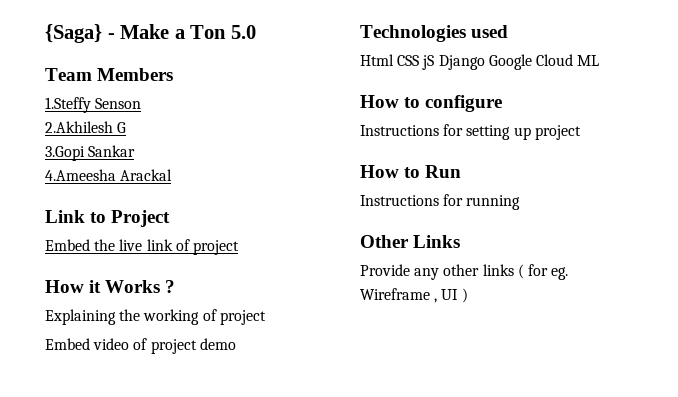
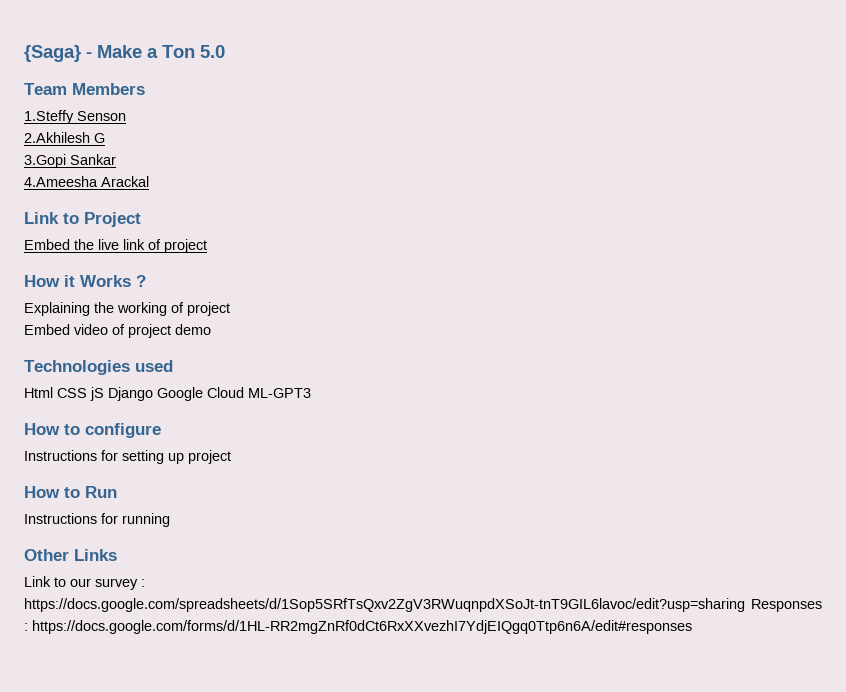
- Html CSS jS Django Google Cloud ML
+ Html CSS jS Django Google Cloud ML-GPT3
- Provide any other links ( for eg. Wireframe , UI )
+ Link to our survey : https://docs.google.com/spreadsheets/d/1Sop5SRfTsQxv2ZgV3RWuqnpdXSoJt-tnT9GIL6lavoc/edit?usp=sharing Responses : https://docs.google.com/forms/d/1HL-RR2mgZnRf0dCt6RxXXvezhI7YdjEIQgq0Ttp6n6A/edit#responses

